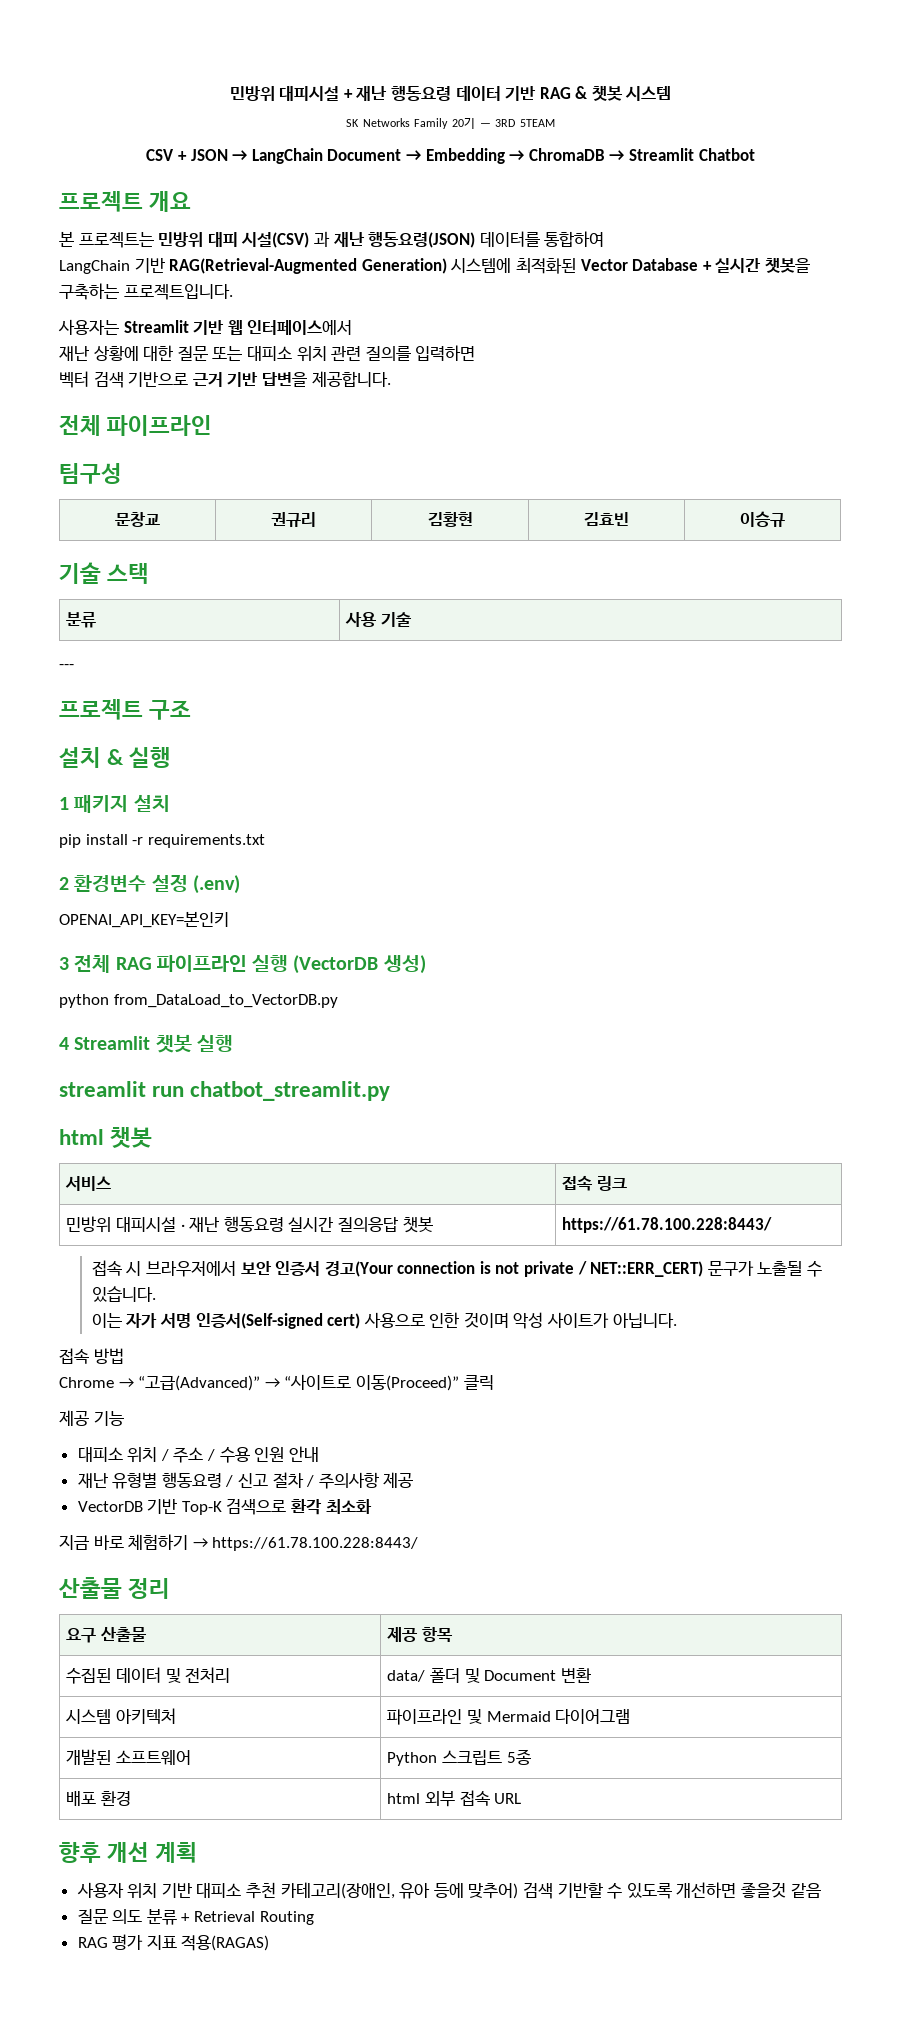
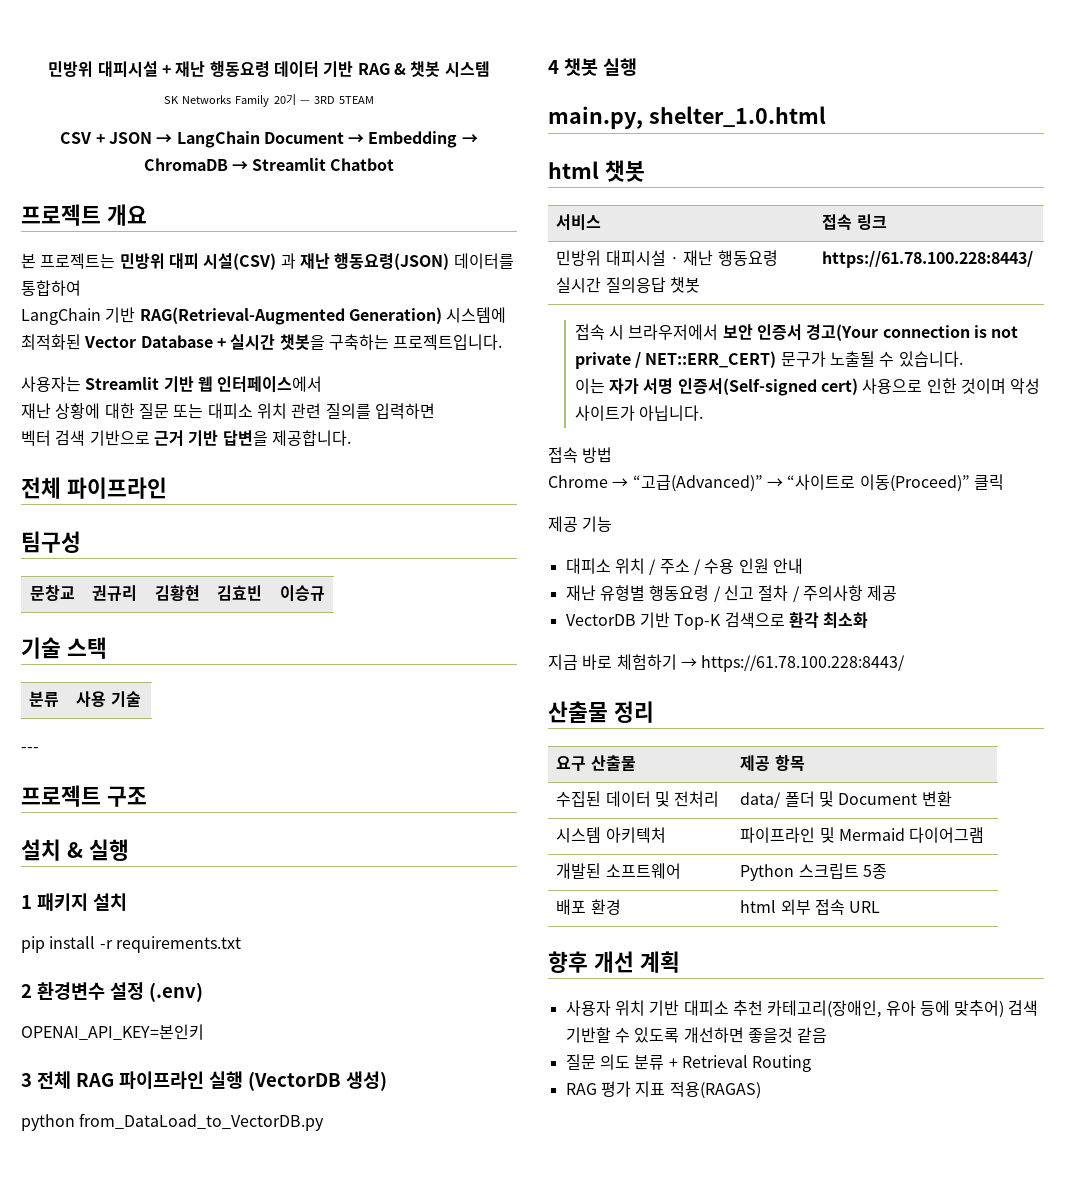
- 4 Streamlit 챗봇 실행
+ 4 챗봇 실행
- streamlit run chatbot_streamlit.py
+ main.py, shelter_1.0.html

